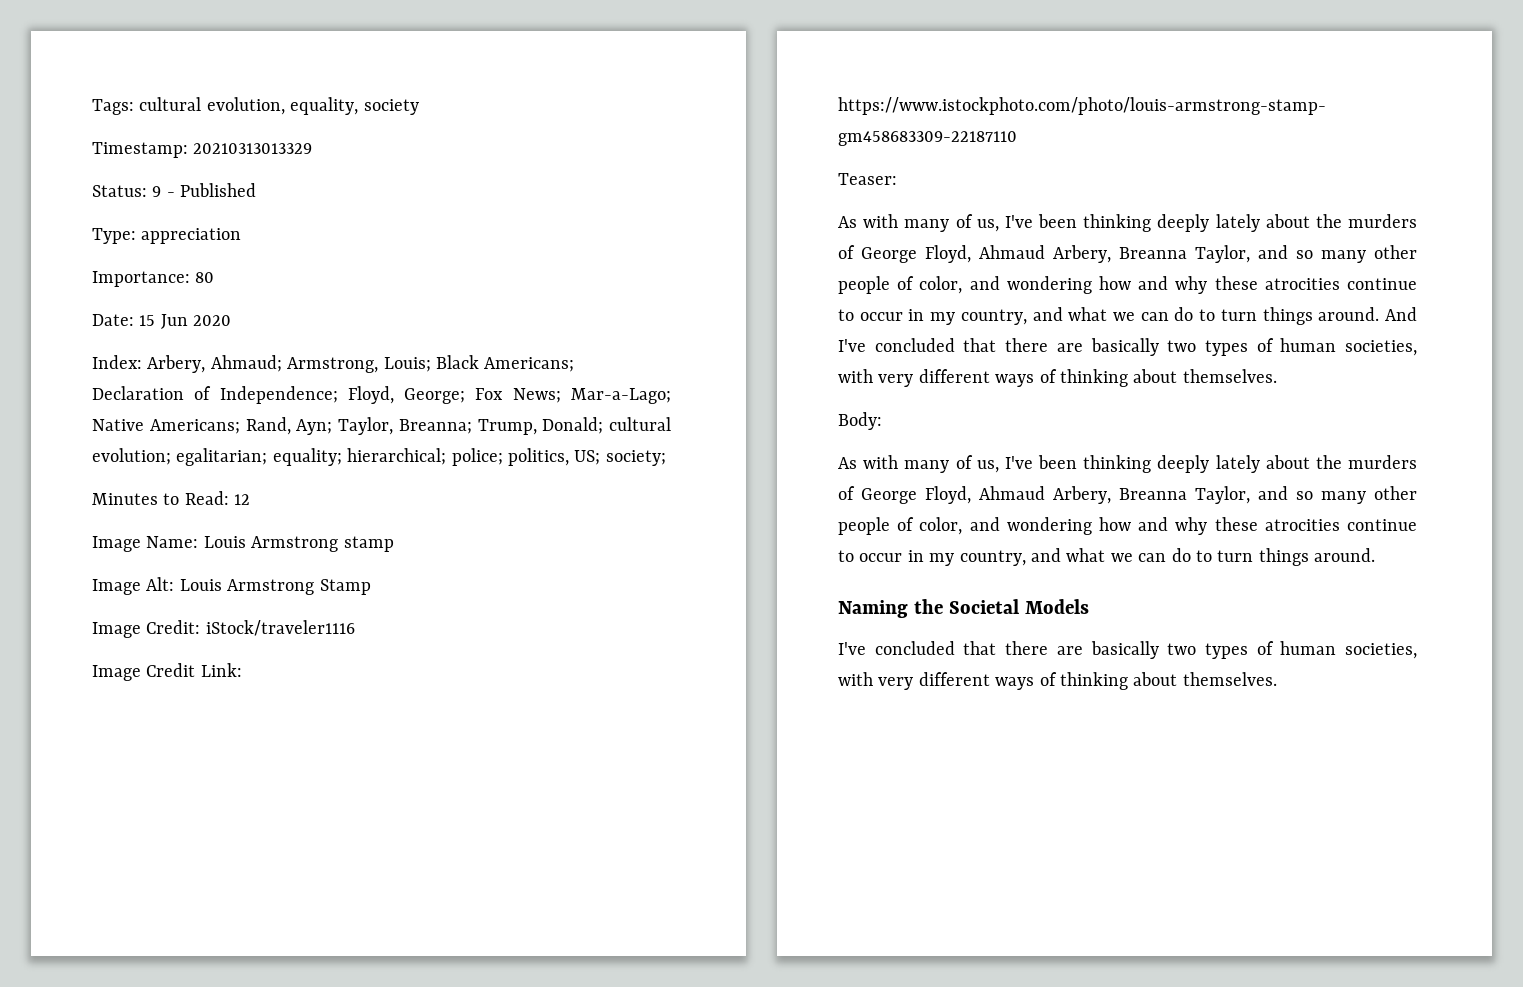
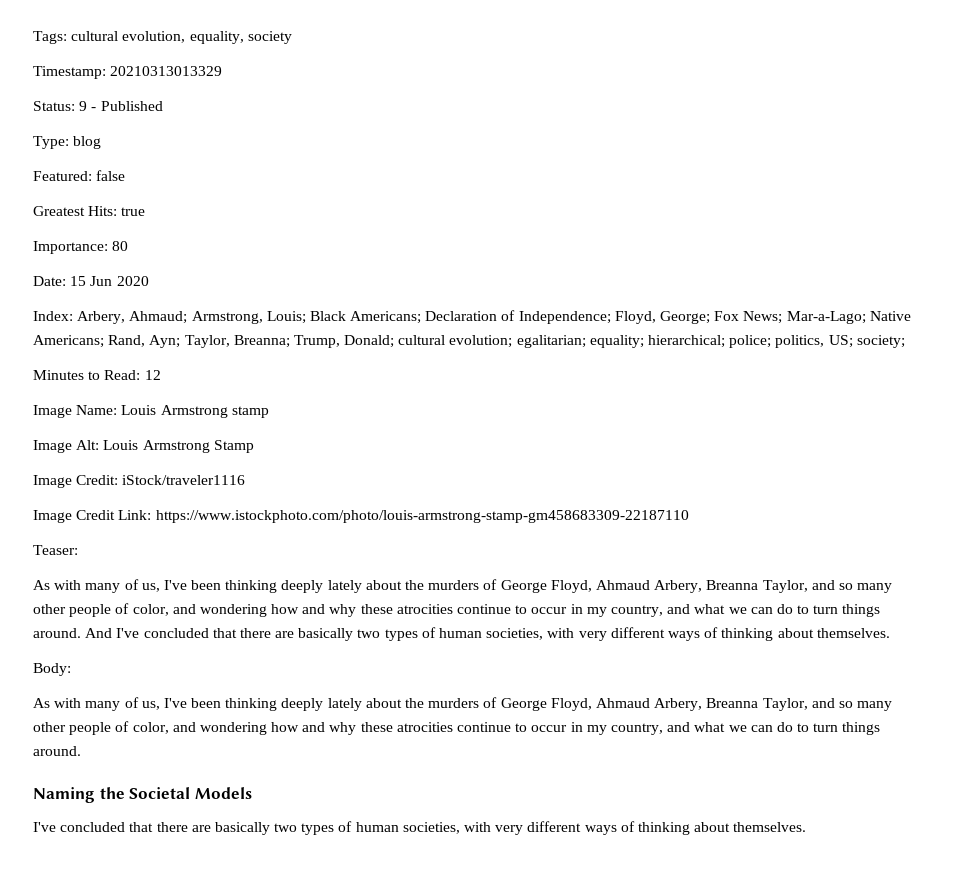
- Type: appreciation
+ Type: blog
+ Featured: false
+ Greatest Hits: true

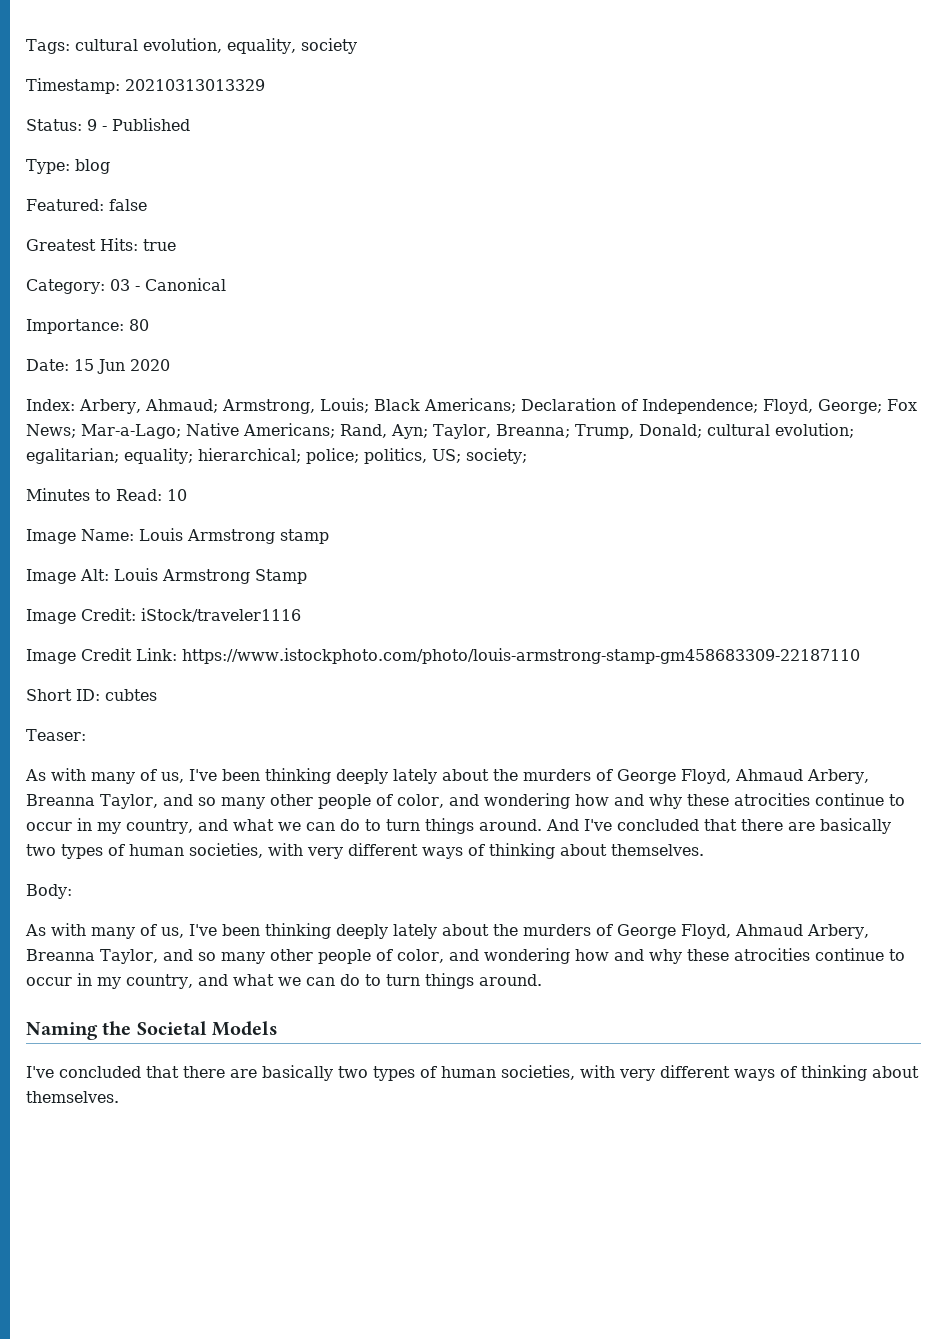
+ Category: 03 - Canonical
- Minutes to Read: 12
+ Minutes to Read: 10
+ Short ID: cubtes

